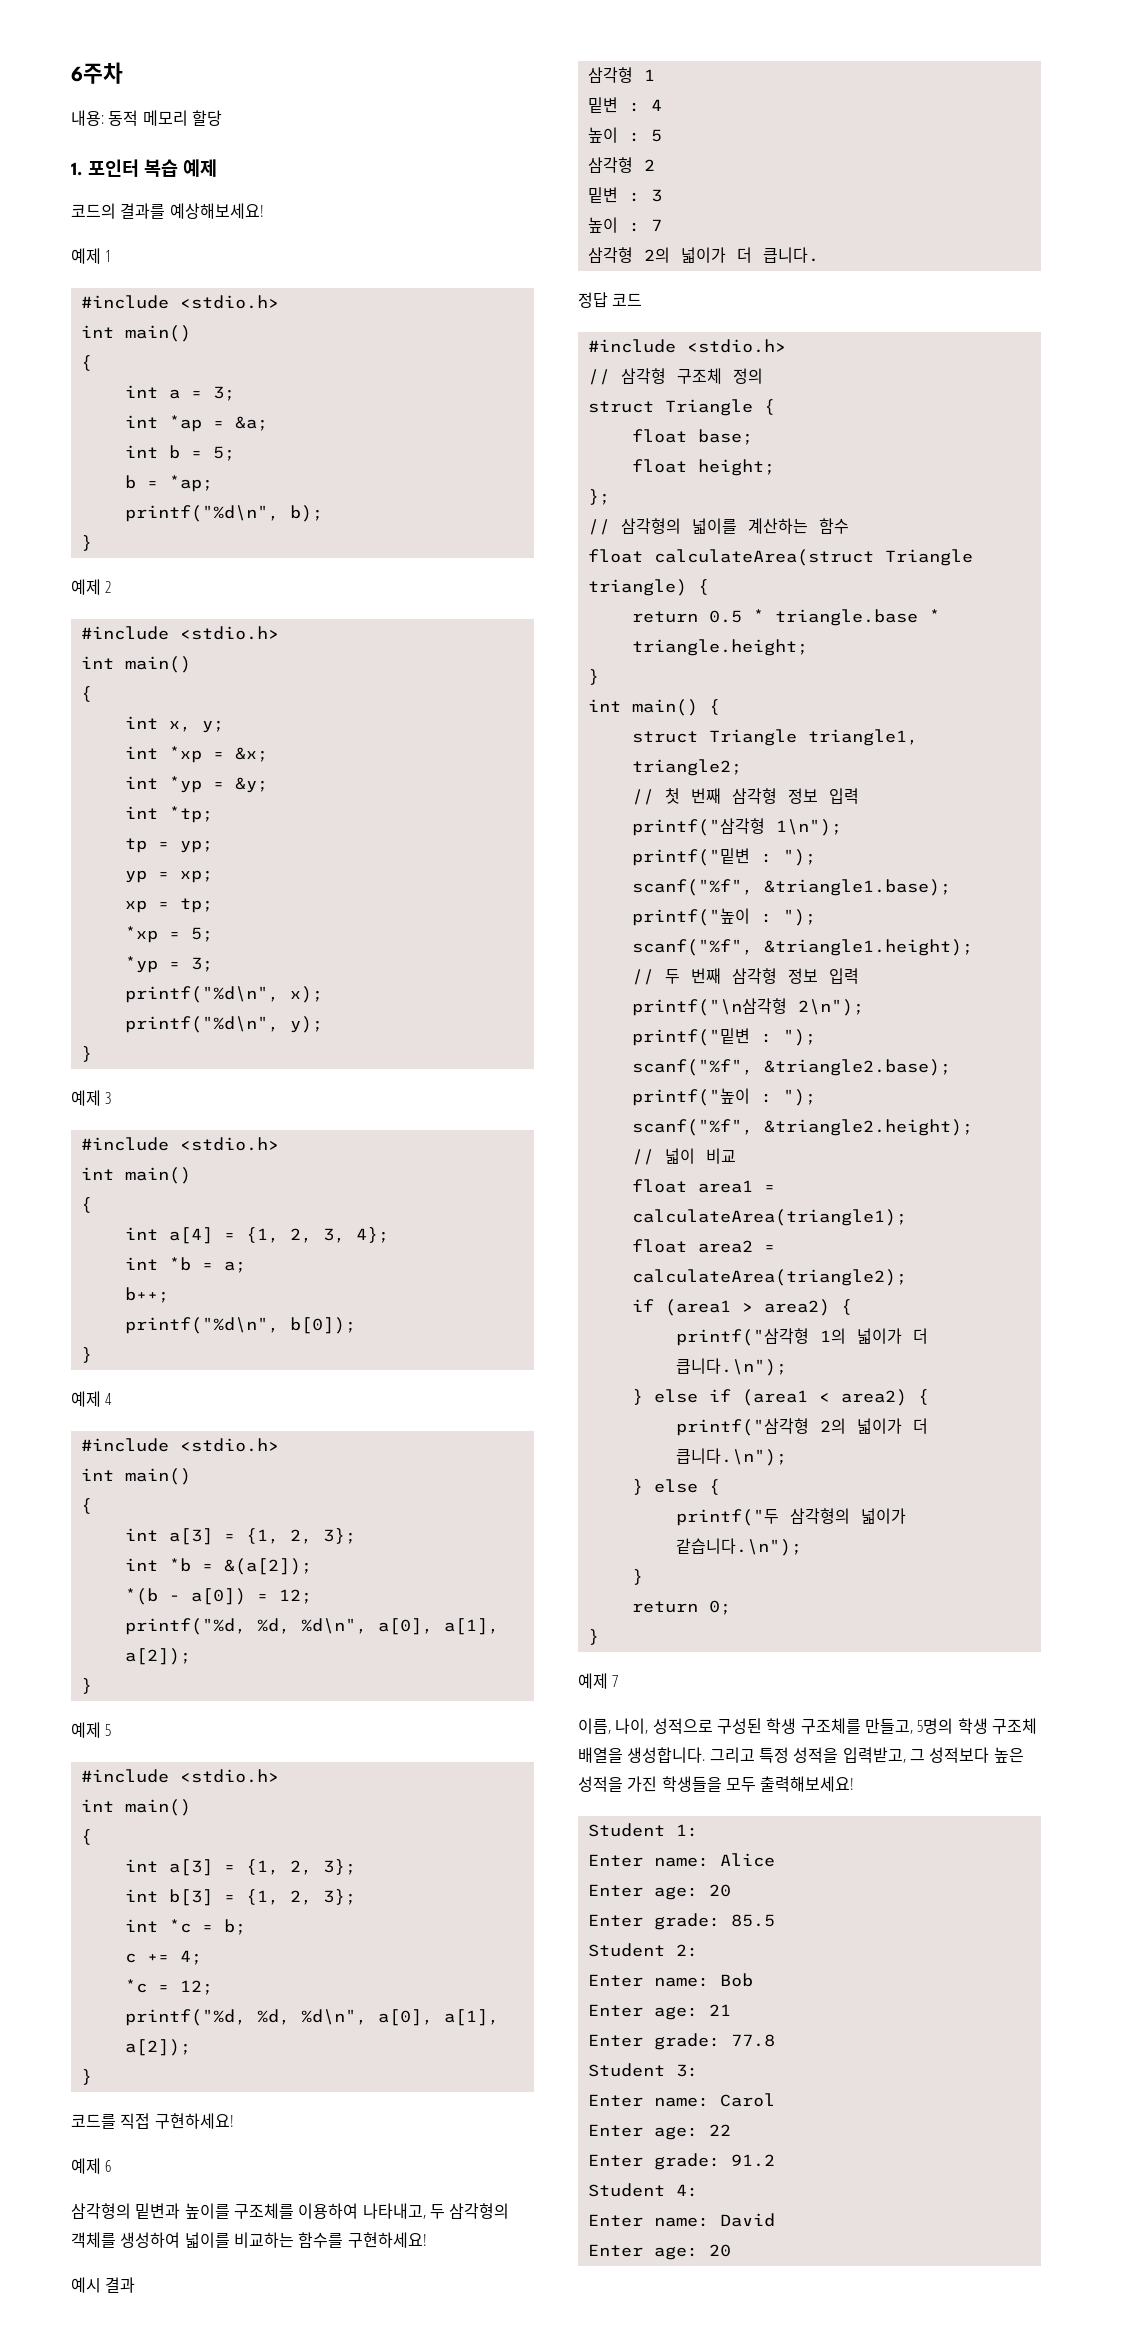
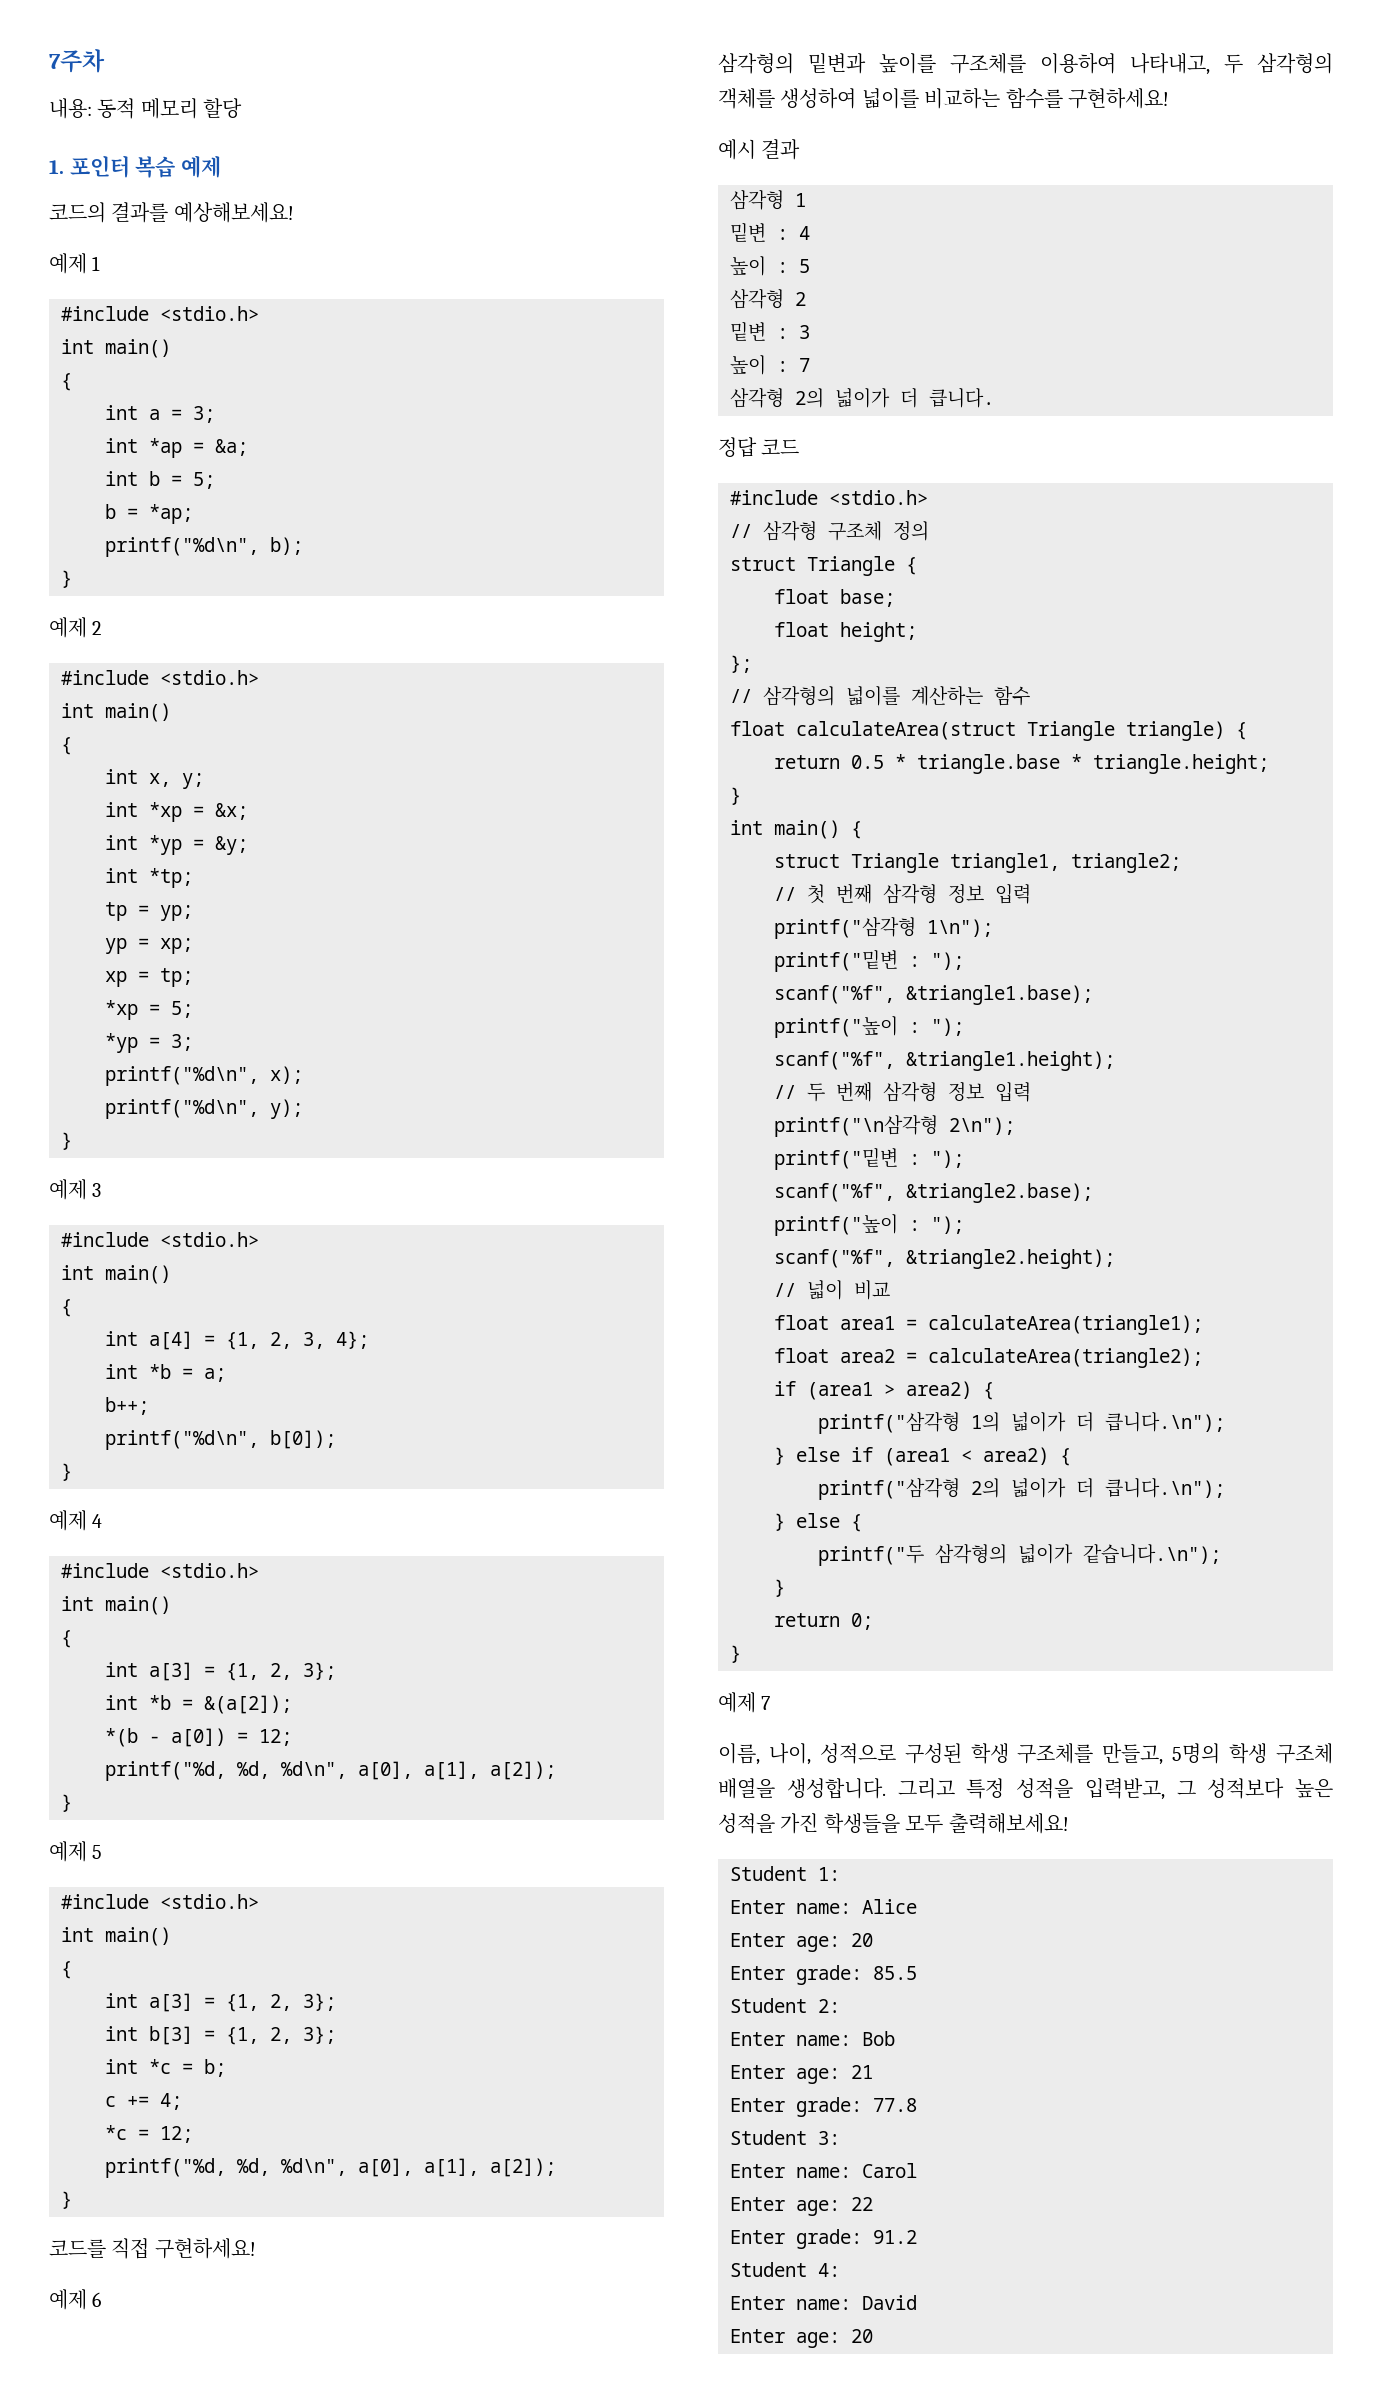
- 6주차
+ 7주차

